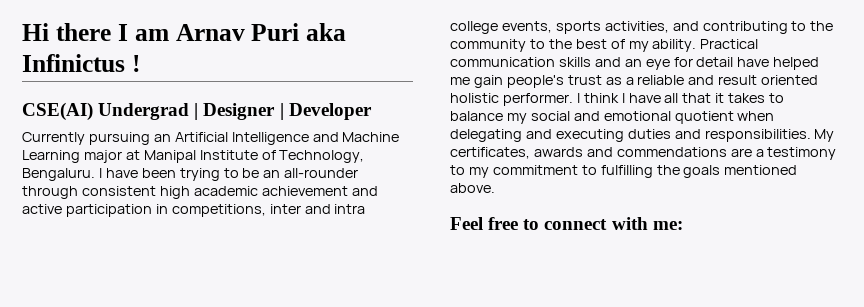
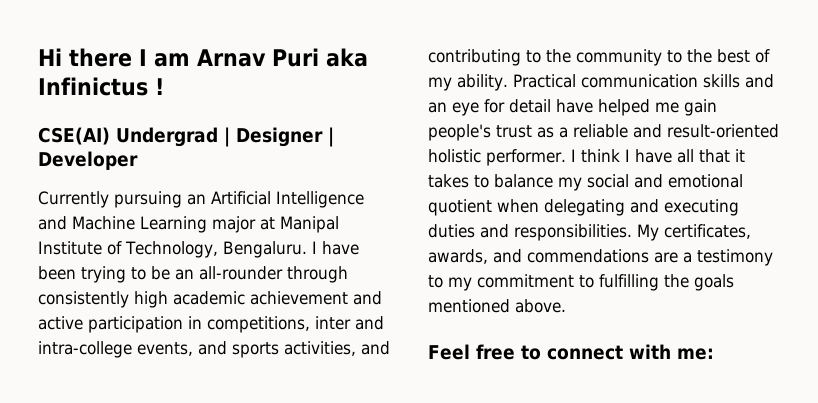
- I have been trying to be an all-rounder through consistent high academic achievement and active participation in competitions, inter and intra college events, sports activities, and contributing to the community to the best of my ability.
+ I have been trying to be an all-rounder through consistently high academic achievement and active participation in competitions, inter and intra-college events, and sports activities, and contributing to the community to the best of my ability.
- Practical communication skills and an eye for detail have helped me gain people's trust as a reliable and result oriented holistic performer.
+ Practical communication skills and an eye for detail have helped me gain people's trust as a reliable and result-oriented holistic performer.
- My certificates, awards and commendations are a testimony to my commitment to fulfilling the goals mentioned above.
+ My certificates, awards, and commendations are a testimony to my commitment to fulfilling the goals mentioned above.

